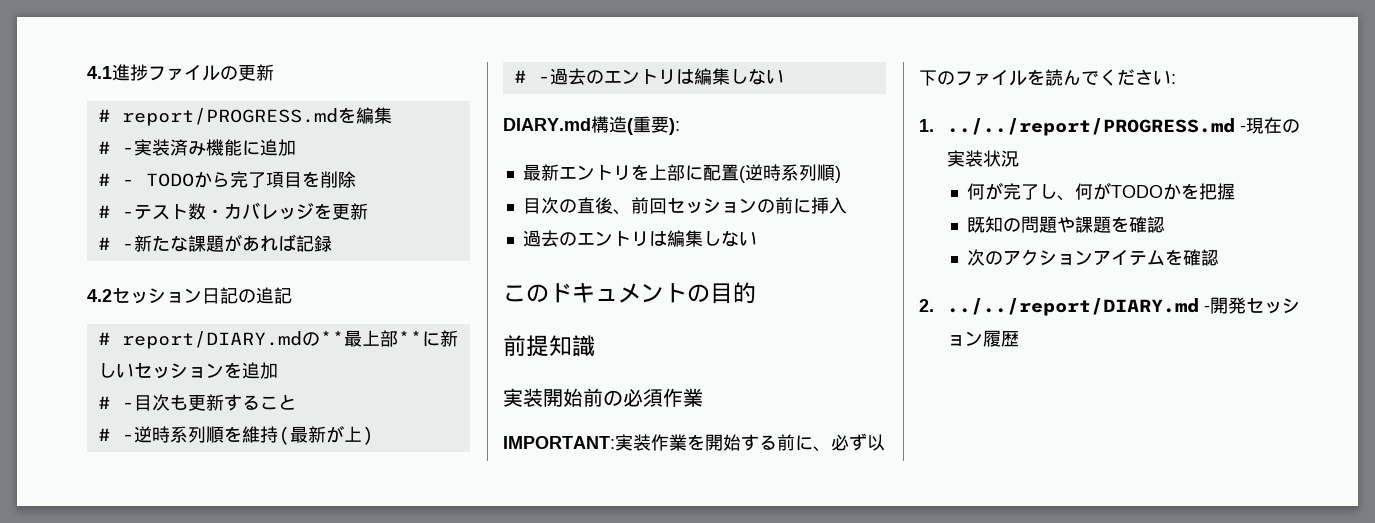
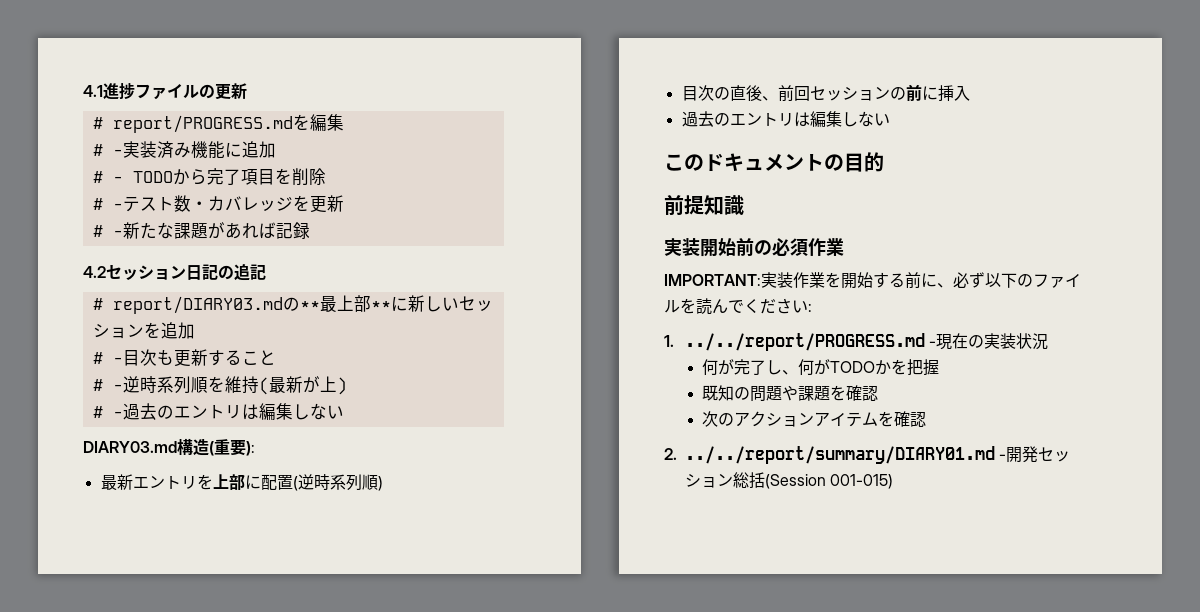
- # report/DIARY.mdの**最上部**に新しいセッションを追加
+ # report/DIARY03.mdの**最上部**に新しいセッションを追加
- DIARY.md構造(重要):
+ DIARY03.md構造(重要):
- 2. ../../report/DIARY.md -開発セッション履歴
+ 2. ../../report/summary/DIARY01.md -開発セッション総括(Session 001-015)

